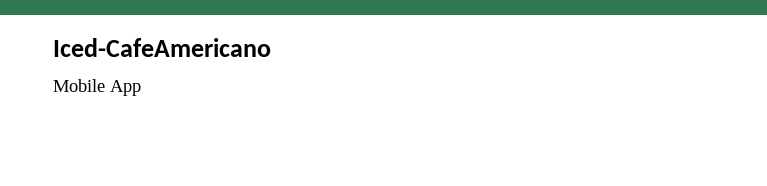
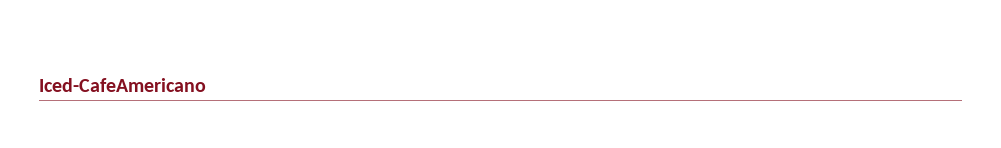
- Mobile App

